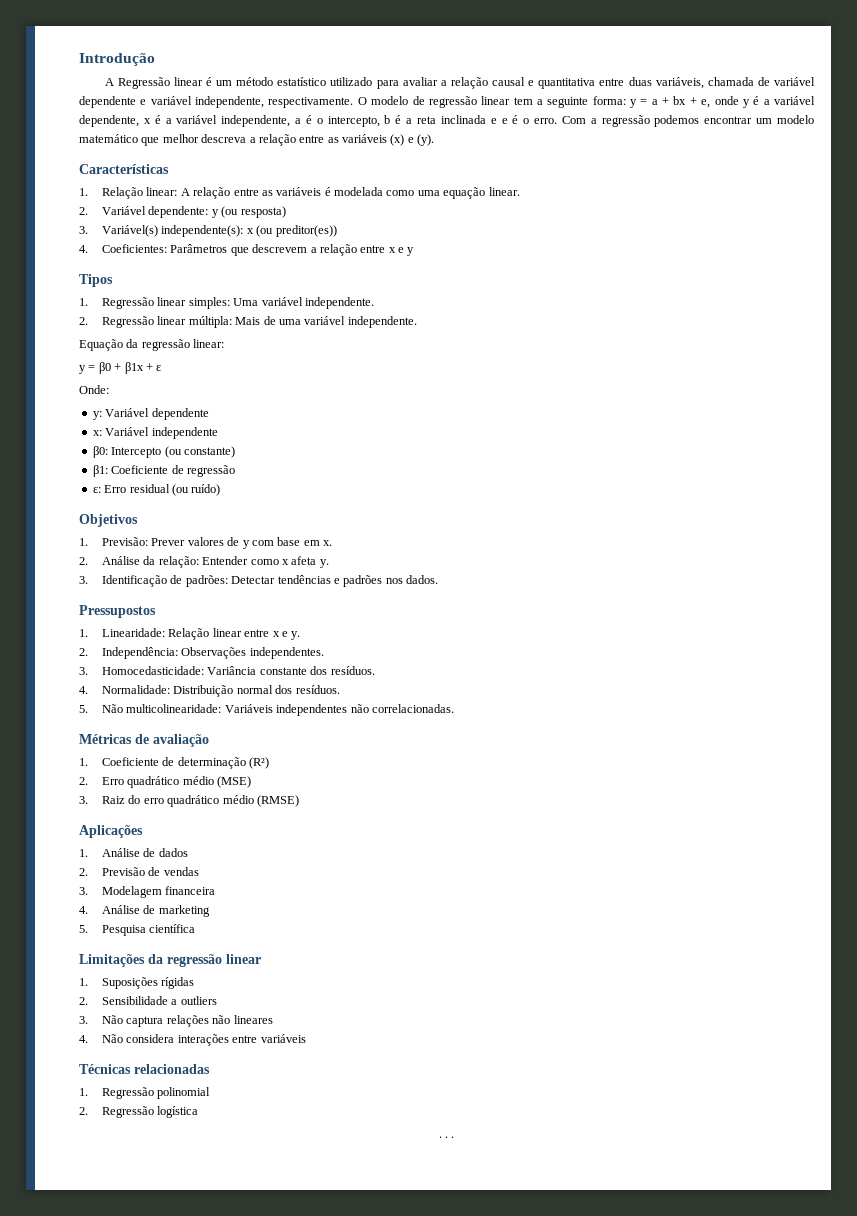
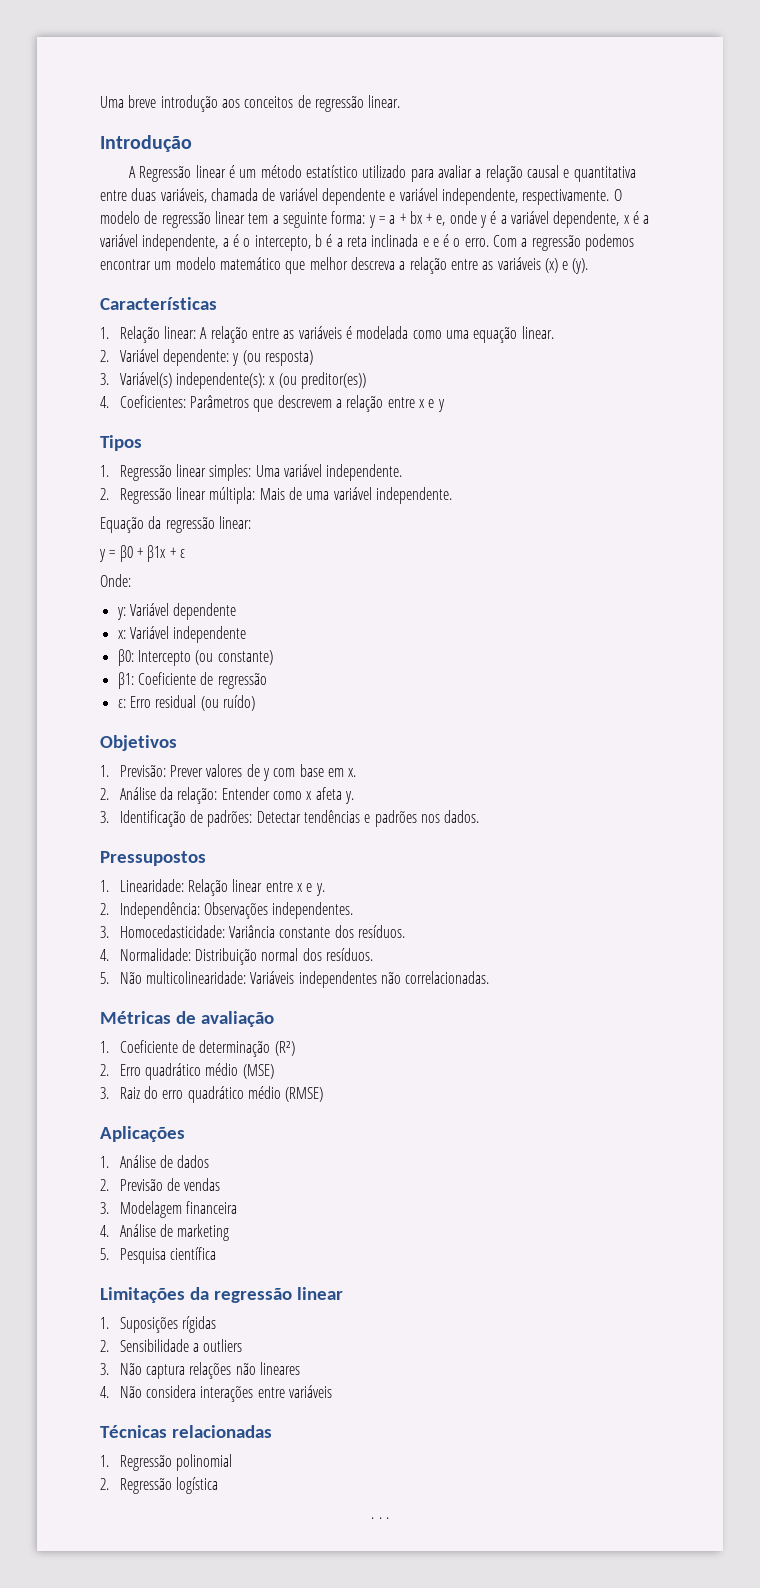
+ Uma breve introdução aos conceitos de regressão linear.

